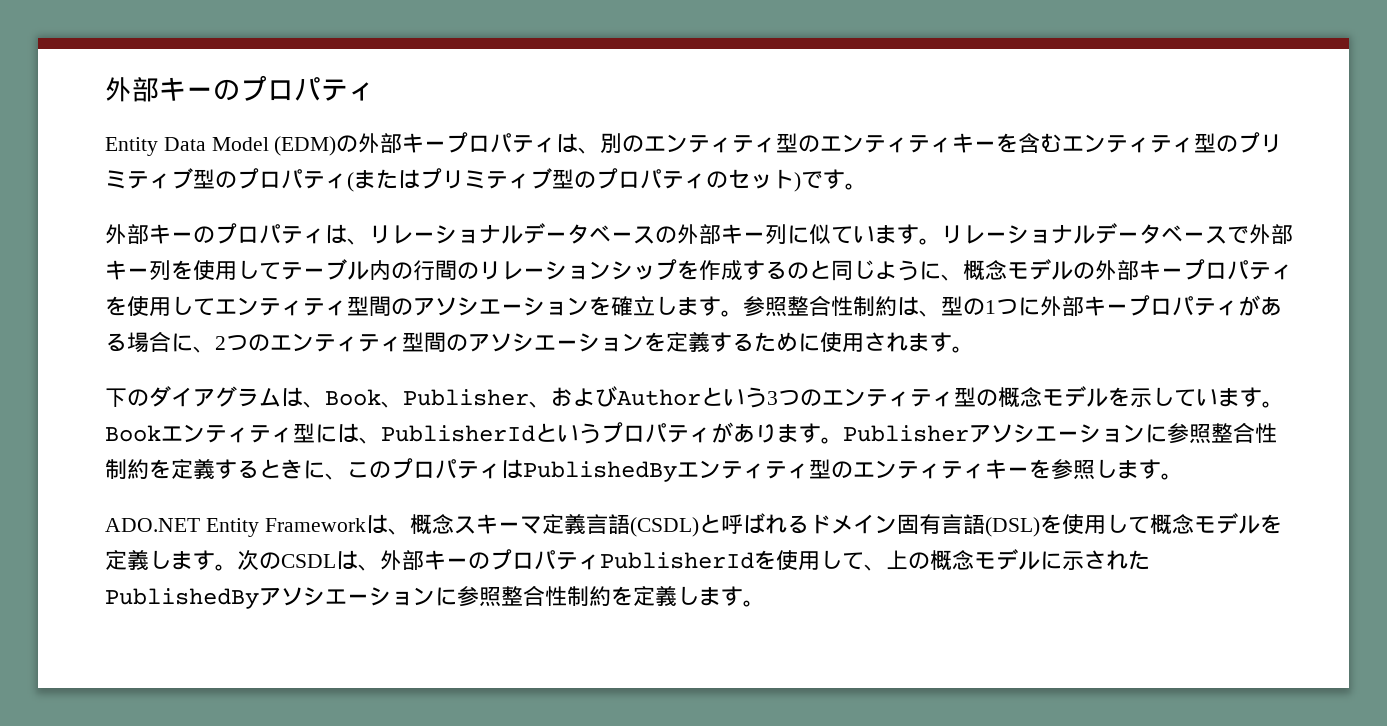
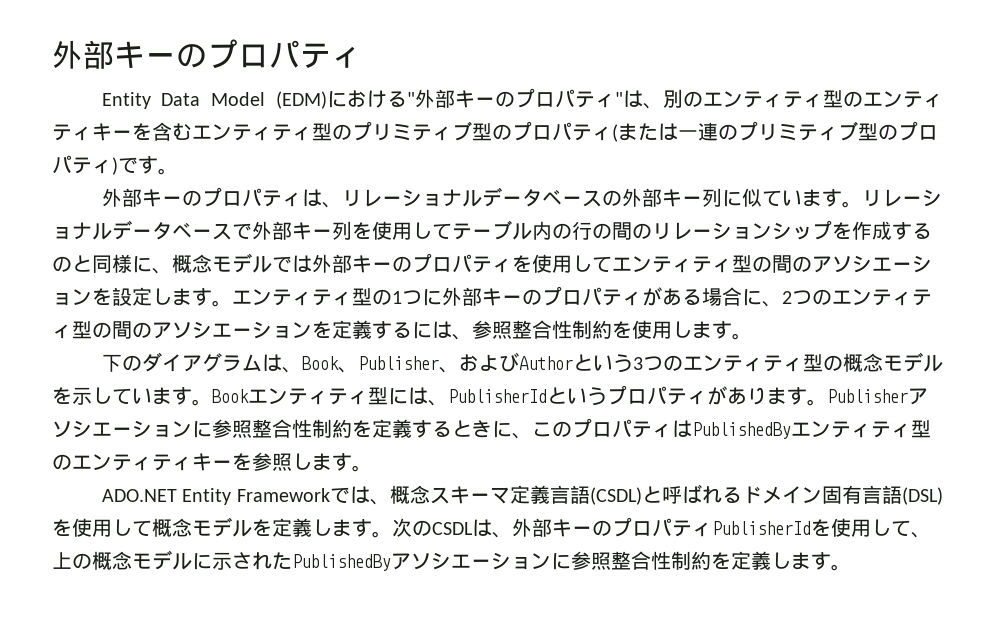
- Entity Data Model (EDM)の外部キープロパティは、別のエンティティ型のエンティティキーを含むエンティティ型のプリミティブ型のプロパティ(またはプリミティブ型のプロパティのセット)です。
+ Entity Data Model (EDM)における"外部キーのプロパティ"は、別のエンティティ型のエンティティキーを含むエンティティ型のプリミティブ型のプロパティ(または一連のプリミティブ型のプロパティ)です。
- リレーショナルデータベースで外部キー列を使用してテーブル内の行間のリレーションシップを作成するのと同じように、概念モデルの外部キープロパティを使用してエンティティ型間のアソシエーションを確立します。参照整合性制約は、型の1つに外部キープロパティがある場合に、2つのエンティティ型間のアソシエーションを定義するために使用されます。
+ リレーショナルデータベースで外部キー列を使用してテーブル内の行の間のリレーションシップを作成するのと同様に、概念モデルでは外部キーのプロパティを使用してエンティティ型の間のアソシエーションを設定します。エンティティ型の1つに外部キーのプロパティがある場合に、2つのエンティティ型の間のアソシエーションを定義するには、参照整合性制約を使用します。
- ADO.NET Entity Frameworkは、概念スキーマ定義言語(CSDL)と呼ばれるドメイン固有言語(DSL)を使用して概念モデルを定義します。
+ ADO.NET Entity Frameworkでは、概念スキーマ定義言語(CSDL)と呼ばれるドメイン固有言語(DSL)を使用して概念モデルを定義します。

